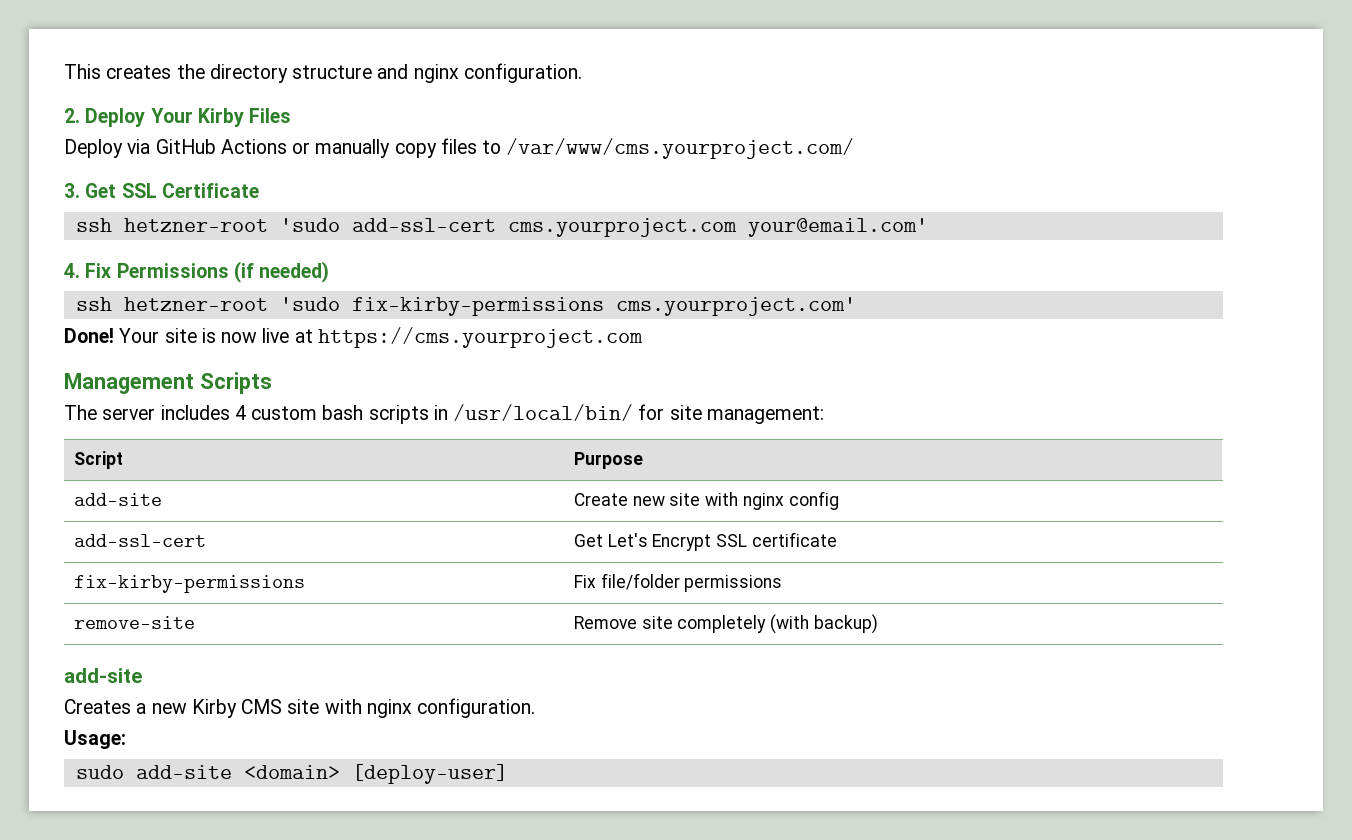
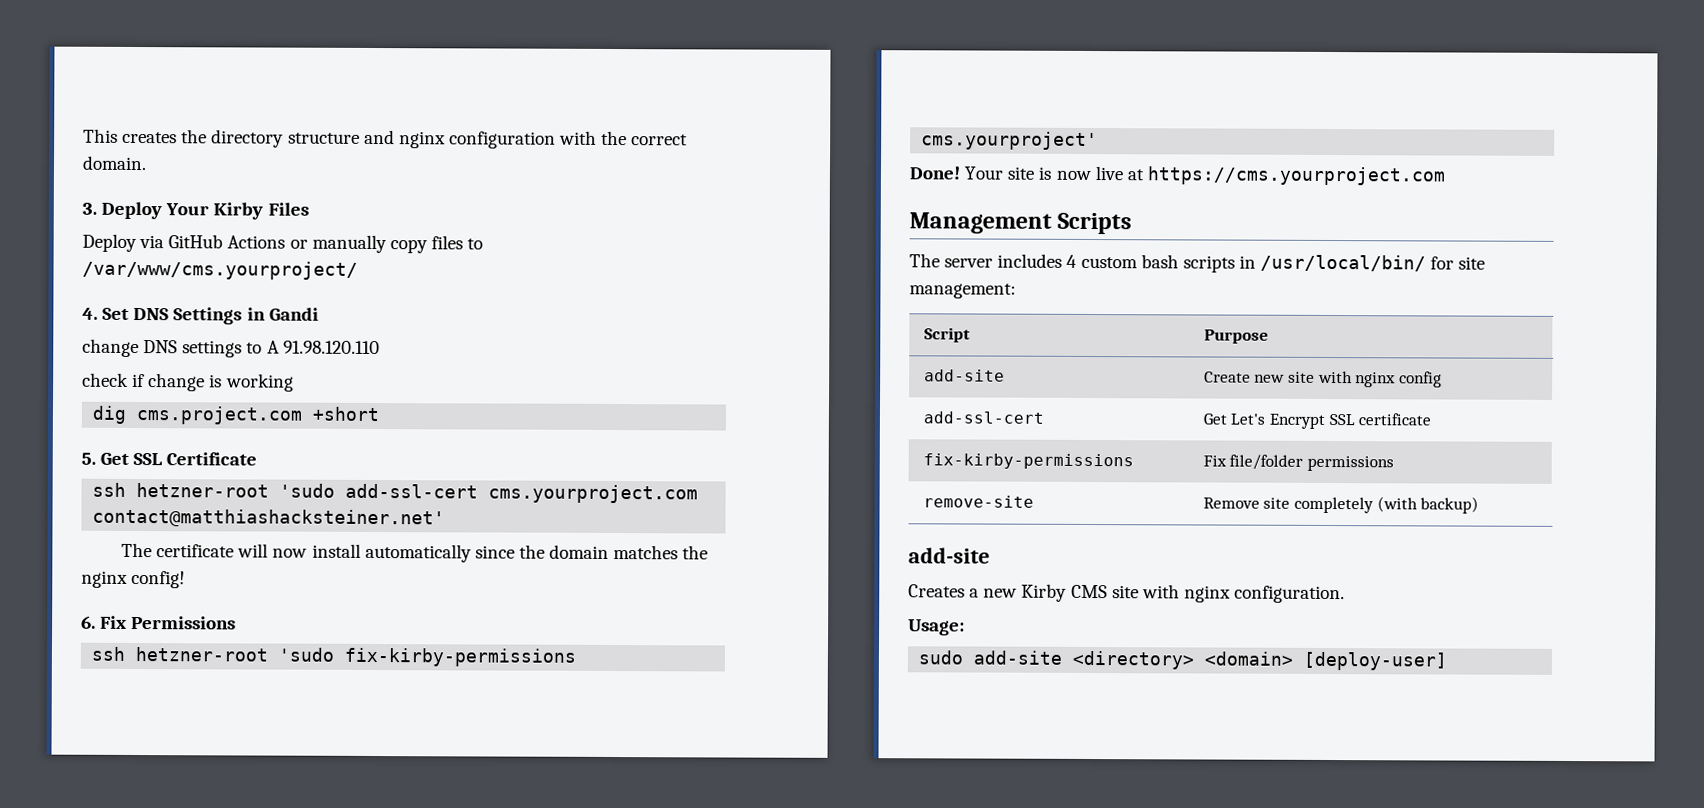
- This creates the directory structure and nginx configuration.
- 2. Deploy Your Kirby Files
+ This creates the directory structure and nginx configuration with the correct domain.
+ 3. Deploy Your Kirby Files
- Deploy via GitHub Actions or manually copy files to /var/www/cms.yourproject.com/
- 3. Get SSL Certificate
+ Deploy via GitHub Actions or manually copy files to /var/www/cms.yourproject/
+ 4. Set DNS Settings in Gandi
+ change DNS settings to A 91.98.120.110
+ check if change is working
+ dig cms.project.com +short
+ 5. Get SSL Certificate
- ssh hetzner-root 'sudo add-ssl-cert cms.yourproject.com your@email.com'
- 4. Fix Permissions (if needed)
+ ssh hetzner-root 'sudo add-ssl-cert cms.yourproject.com contact@matthiashacksteiner.net'
+ The certificate will now install automatically since the domain matches the nginx config!
+ 6. Fix Permissions
- ssh hetzner-root 'sudo fix-kirby-permissions cms.yourproject.com'
+ ssh hetzner-root 'sudo fix-kirby-permissions cms.yourproject'
- sudo add-site <domain> [deploy-user]
+ sudo add-site <directory> <domain> [deploy-user]

